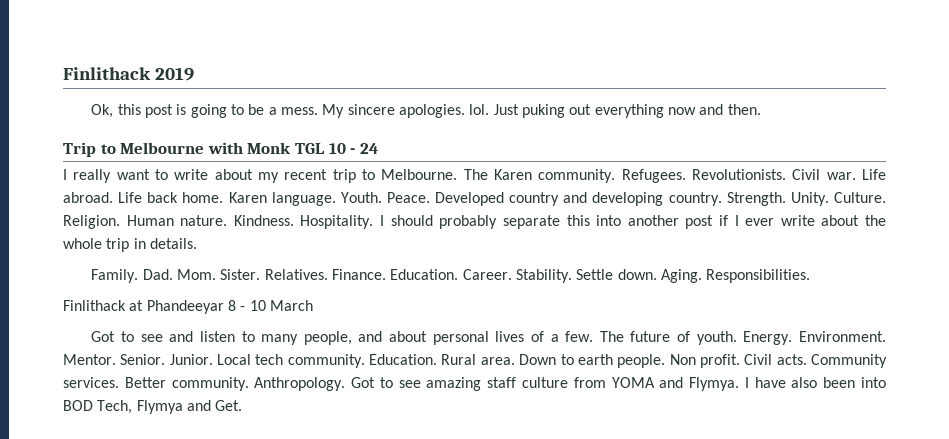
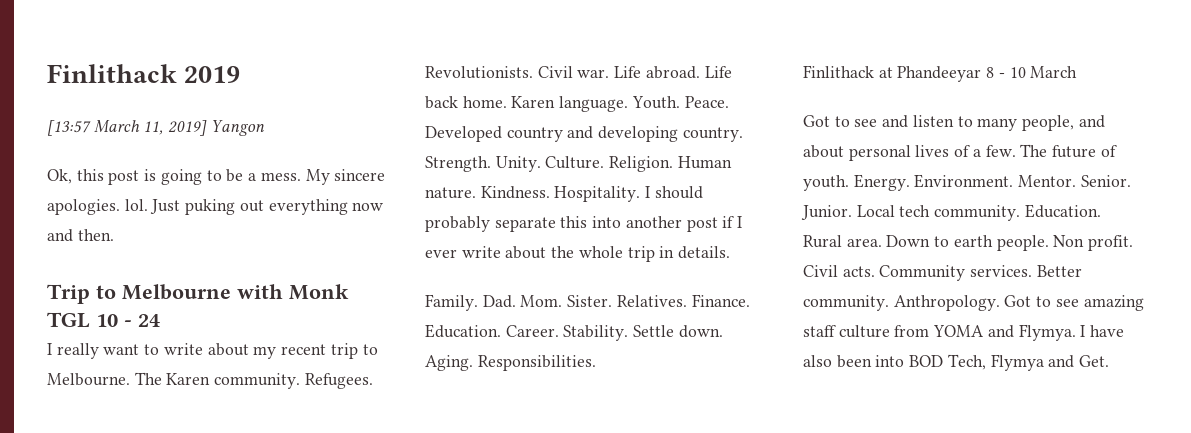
+ [13:57 March 11, 2019] Yangon

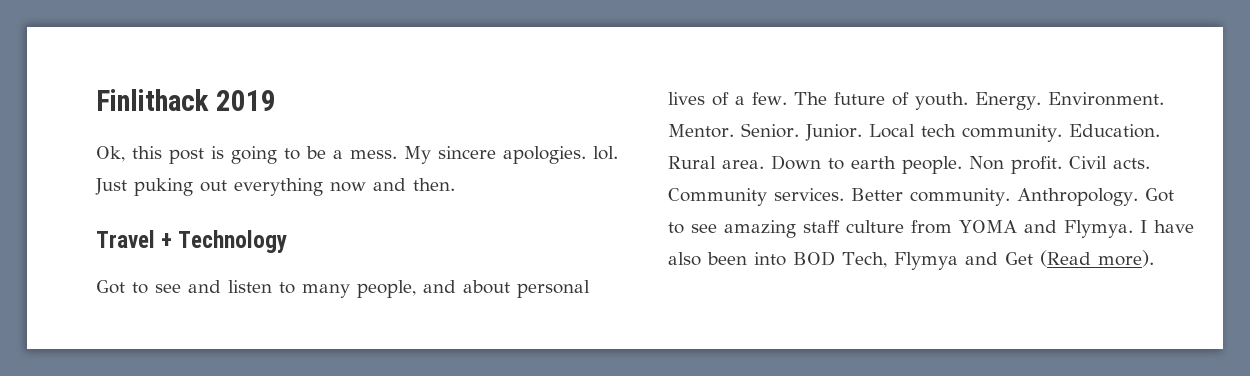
- [13:57 March 11, 2019] Yangon
- Trip to Melbourne with Monk TGL 10 - 24
- I really want to write about my recent trip to Melbourne. The Karen community. Refugees. Revolutionists. Civil war. Life abroad. Life back home. Karen language. Youth. Peace. Developed country and developing country. Strength. Unity. Culture. Religion. Human nature. Kindness. Hospitality. I should probably separate this into another post if I ever write about the whole trip in details.
- Family. Dad. Mom. Sister. Relatives. Finance. Education. Career. Stability. Settle down. Aging. Responsibilities.
- Finlithack at Phandeeyar 8 - 10 March
+ Travel + Technology
- I have also been into BOD Tech, Flymya and Get.
+ I have also been into BOD Tech, Flymya and Get (Read more).

